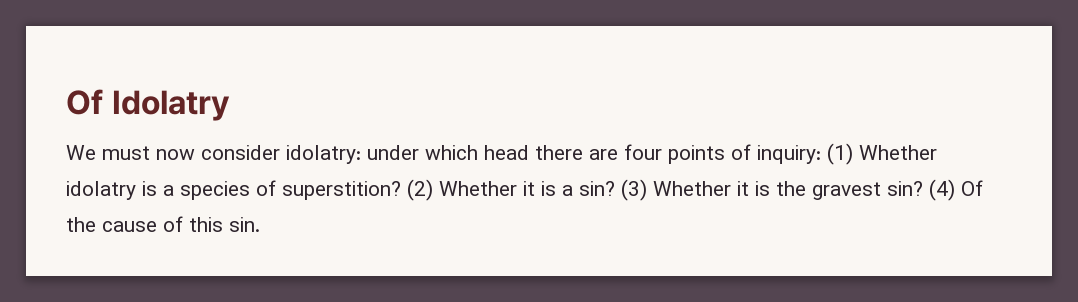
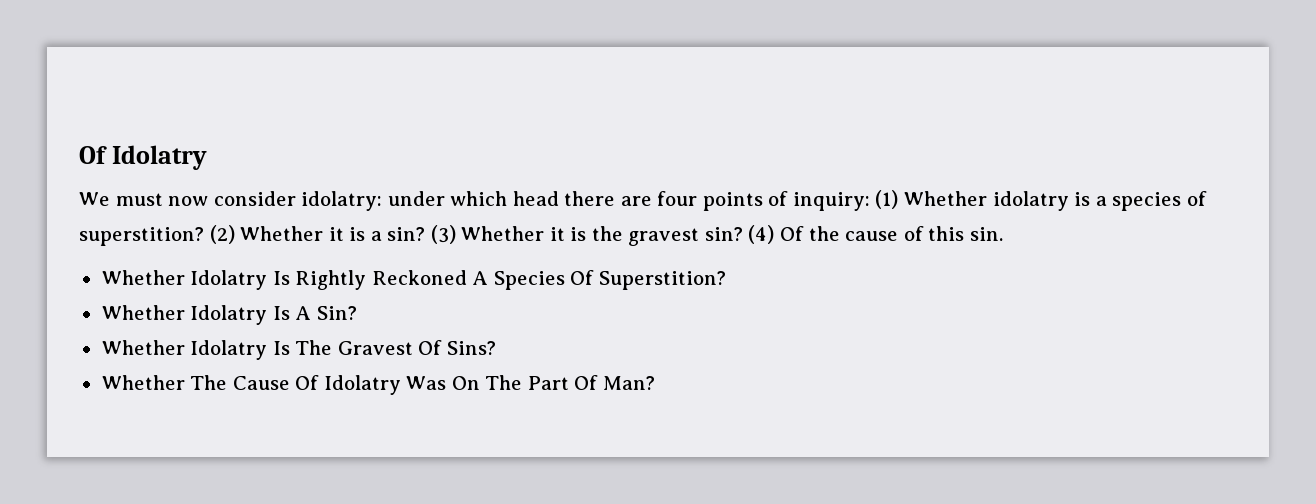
+ Whether Idolatry Is Rightly Reckoned A Species Of Superstition?
+ Whether Idolatry Is A Sin?
+ Whether Idolatry Is The Gravest Of Sins?
+ Whether The Cause Of Idolatry Was On The Part Of Man?

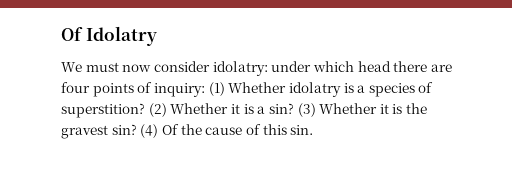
- Whether Idolatry Is Rightly Reckoned A Species Of Superstition?
- Whether Idolatry Is A Sin?
- Whether Idolatry Is The Gravest Of Sins?
- Whether The Cause Of Idolatry Was On The Part Of Man?

